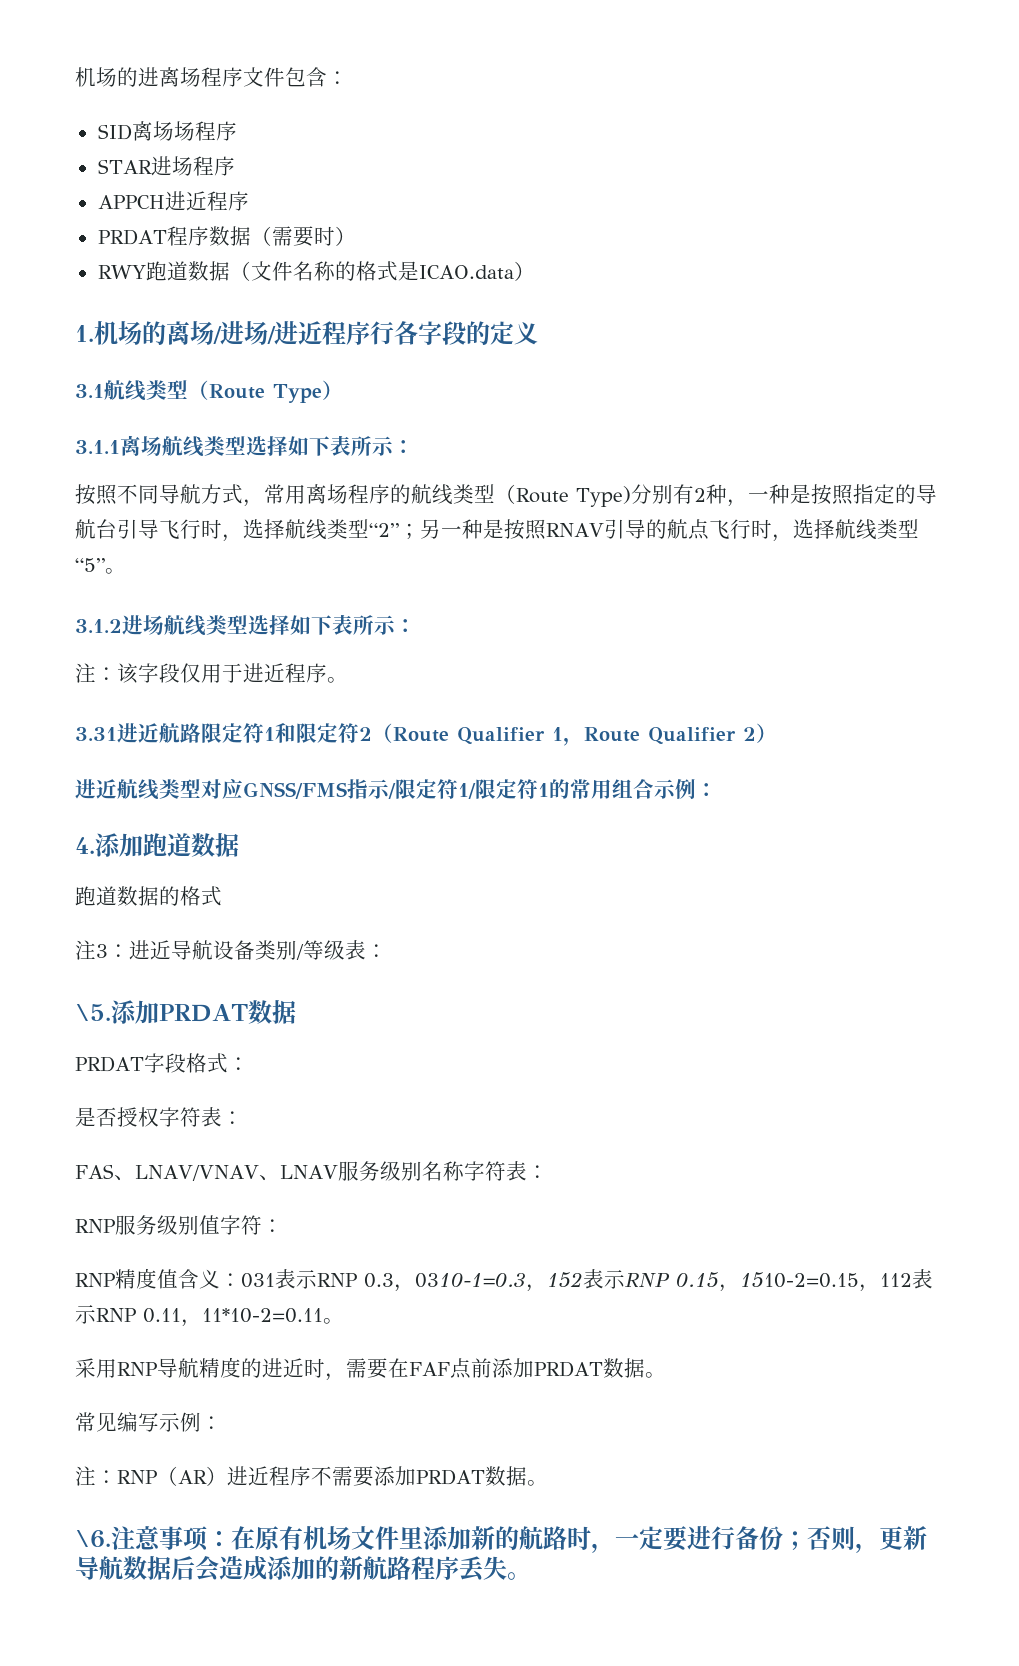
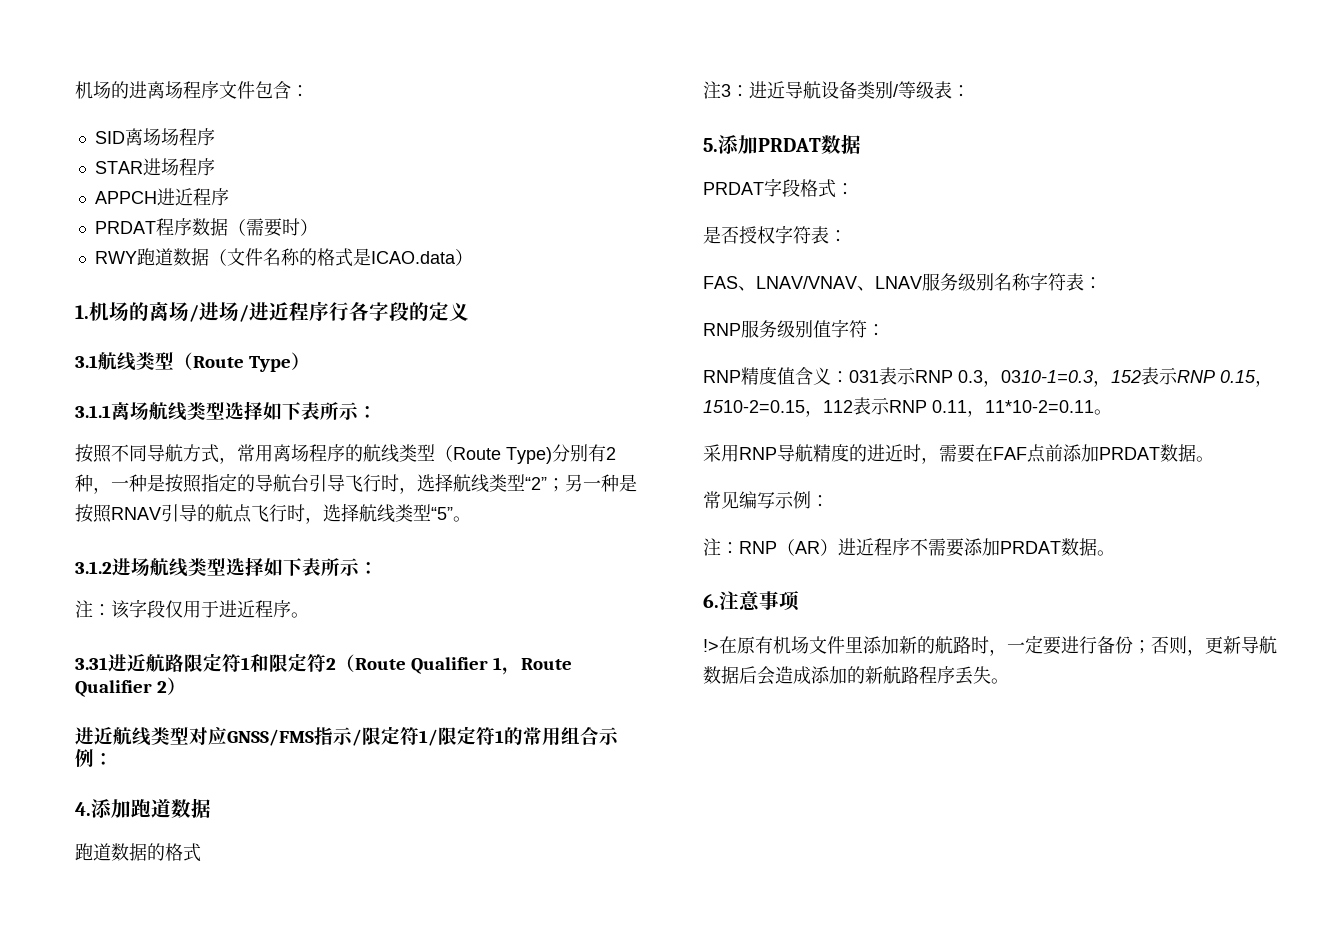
- \5.添加PRDAT数据
+ 5.添加PRDAT数据
- \6.注意事项：在原有机场文件里添加新的航路时，一定要进行备份；否则，更新导航数据后会造成添加的新航路程序丢失。
+ 6.注意事项
+ !>在原有机场文件里添加新的航路时，一定要进行备份；否则，更新导航数据后会造成添加的新航路程序丢失。

